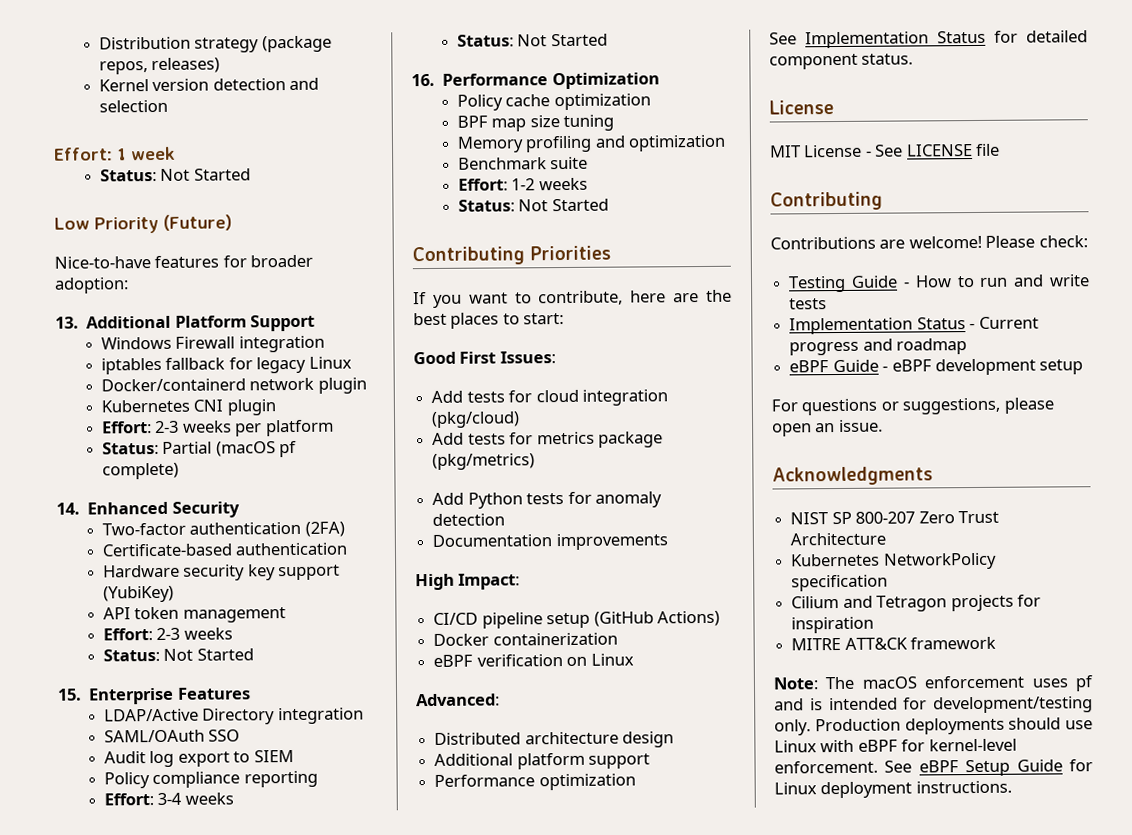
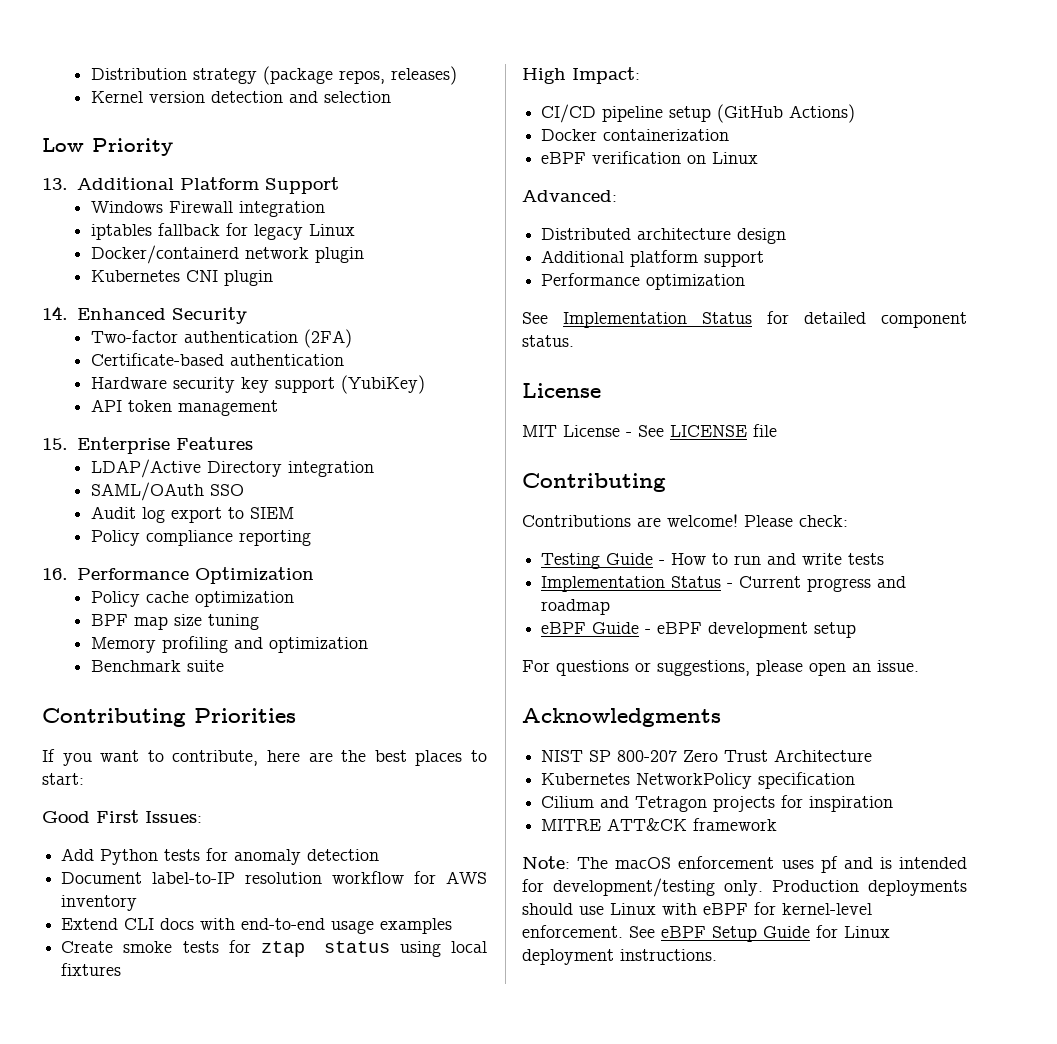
- Effort: 1 week
- Status: Not Started
- Low Priority (Future)
- Nice-to-have features for broader adoption:
+ Low Priority
- Effort: 2-3 weeks per platform
- Status: Partial (macOS pf complete)
  API token management
- Effort: 2-3 weeks
- Status: Not Started
- Effort: 3-4 weeks
- Status: Not Started
- Effort: 1-2 weeks
- Status: Not Started
- Add tests for cloud integration (pkg/cloud)
- Add tests for metrics package (pkg/metrics)
- Documentation improvements
+ Document label-to-IP resolution workflow for AWS inventory
+ Extend CLI docs with end-to-end usage examples
+ Create smoke tests for ztap status using local fixtures

